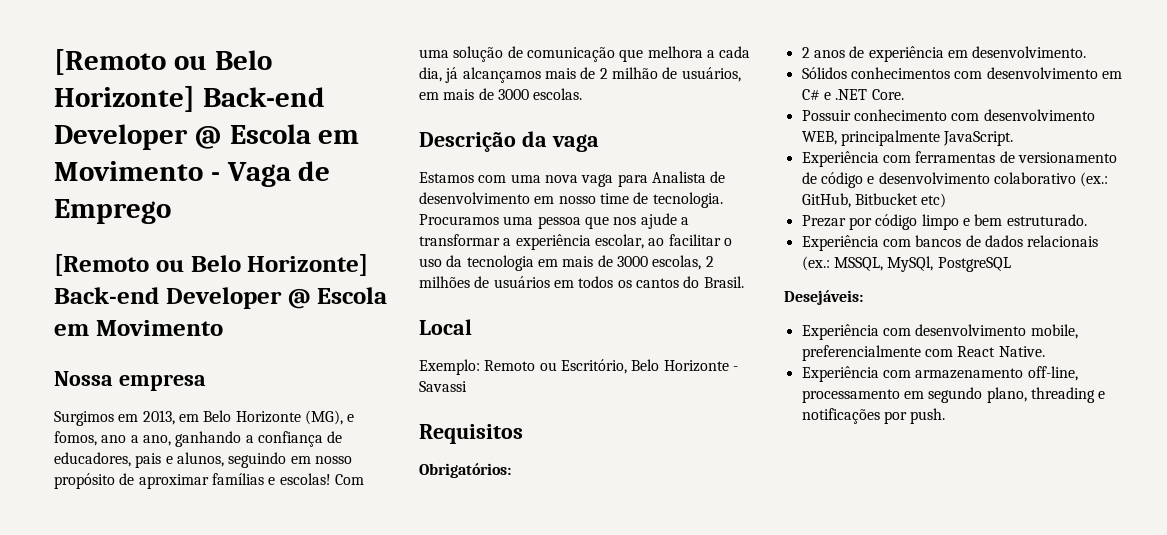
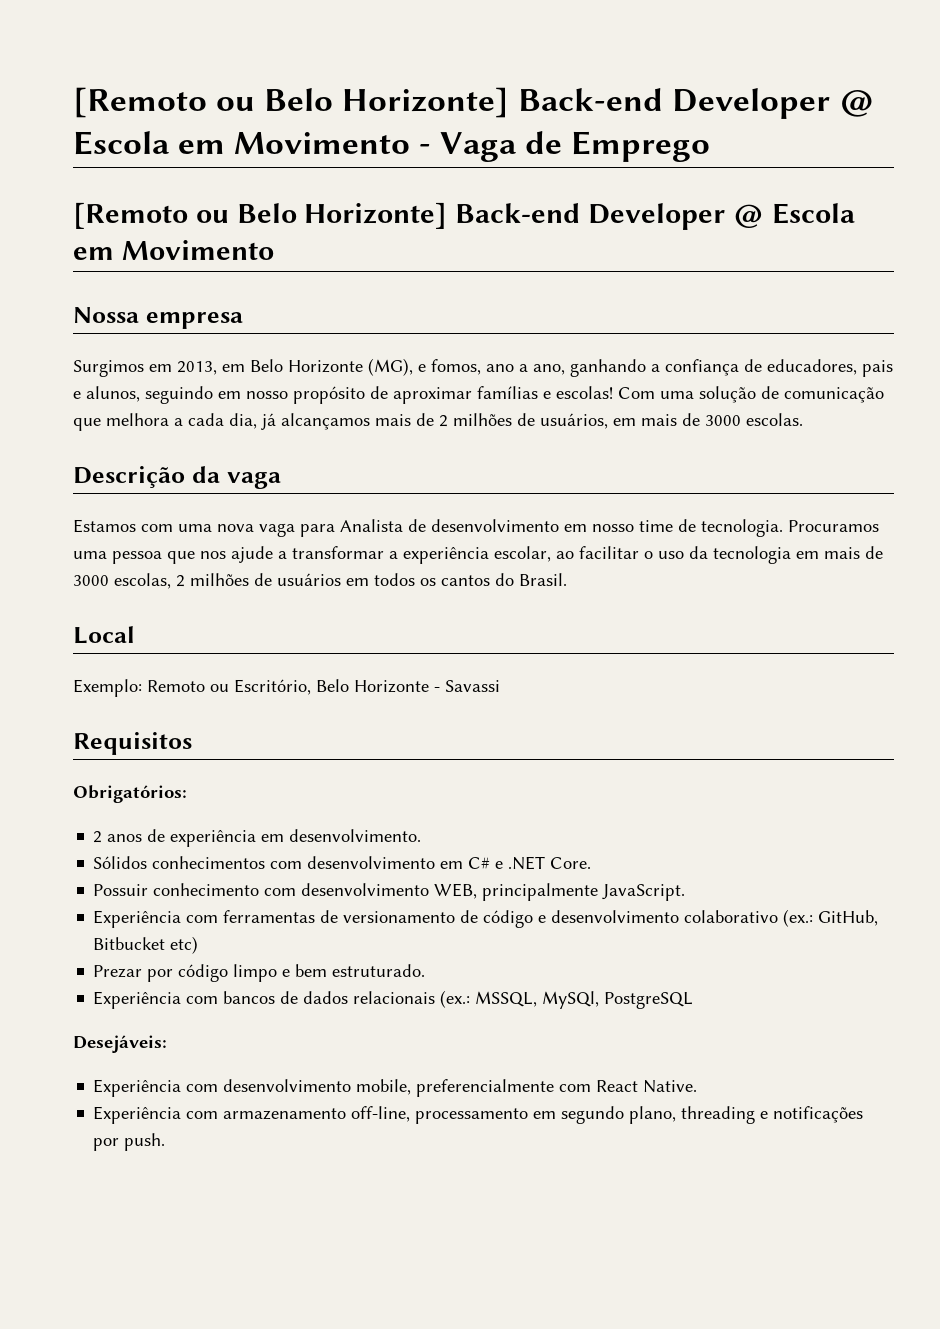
- Com uma solução de comunicação que melhora a cada dia, já alcançamos mais de 2 milhão de usuários, em mais de 3000 escolas.
+ Com uma solução de comunicação que melhora a cada dia, já alcançamos mais de 2 milhões de usuários, em mais de 3000 escolas.

